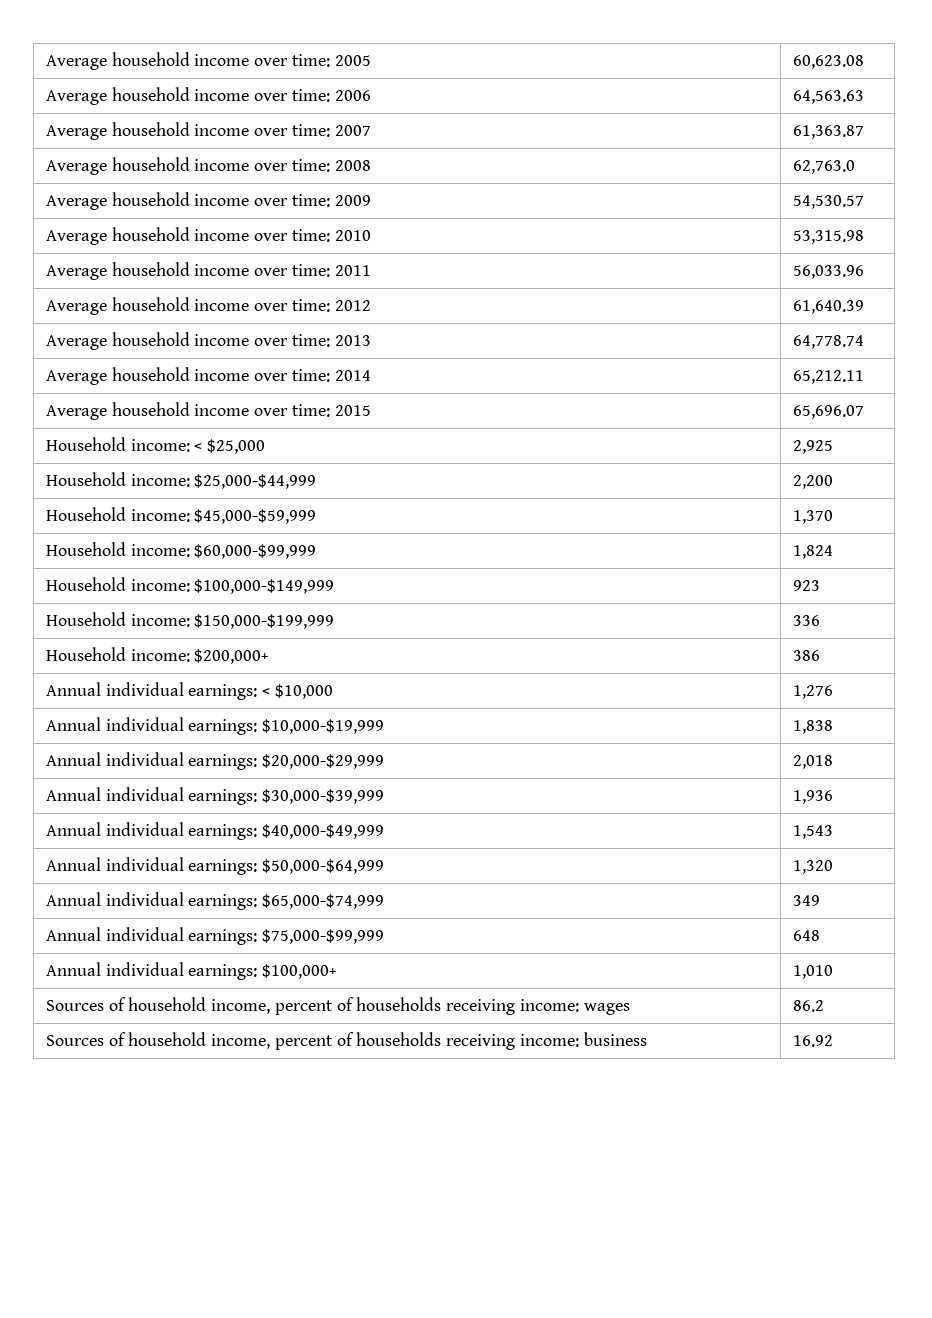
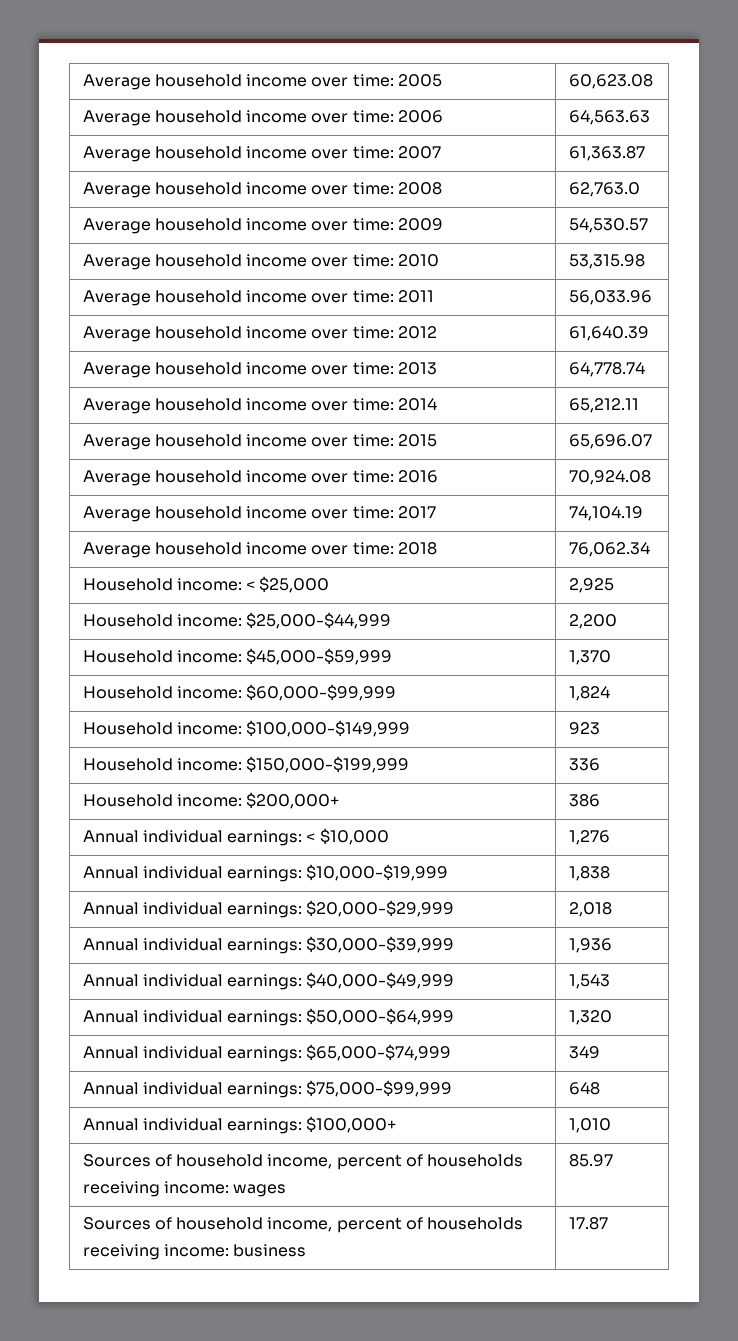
+ Average household income over time: 2016 | 70,924.08
+ Average household income over time: 2017 | 74,104.19
+ Average household income over time: 2018 | 76,062.34
- Sources of household income, percent of households receiving income: wages | 86.2
+ Sources of household income, percent of households receiving income: wages | 85.97
- Sources of household income, percent of households receiving income: business | 16.92
+ Sources of household income, percent of households receiving income: business | 17.87

